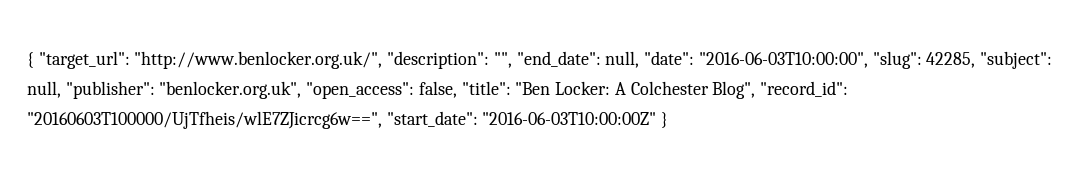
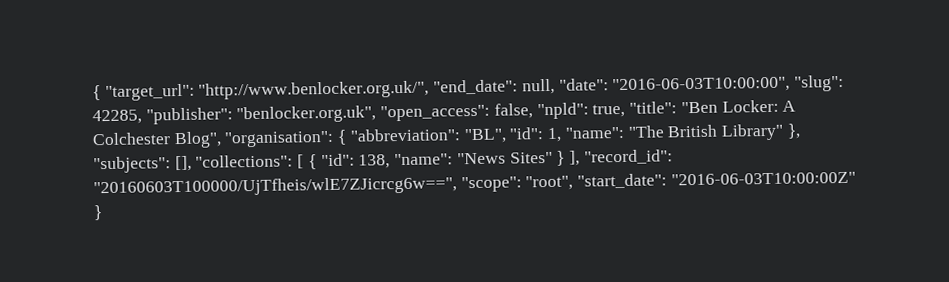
- { "target_url": "http://www.benlocker.org.uk/", "description": "", "end_date": null, "date": "2016-06-03T10:00:00", "slug": 42285, "subject": null, "publisher": "benlocker.org.uk", "open_access": false, "title": "Ben Locker: A Colchester Blog", "record_id": "20160603T100000/UjTfheis/wlE7ZJicrcg6w==", "start_date": "2016-06-03T10:00:00Z" }
+ { "target_url": "http://www.benlocker.org.uk/", "end_date": null, "date": "2016-06-03T10:00:00", "slug": 42285, "publisher": "benlocker.org.uk", "open_access": false, "npld": true, "title": "Ben Locker: A Colchester Blog", "organisation": { "abbreviation": "BL", "id": 1, "name": "The British Library" }, "subjects": [], "collections": [ { "id": 138, "name": "News Sites" } ], "record_id": "20160603T100000/UjTfheis/wlE7ZJicrcg6w==", "scope": "root", "start_date": "2016-06-03T10:00:00Z" }

